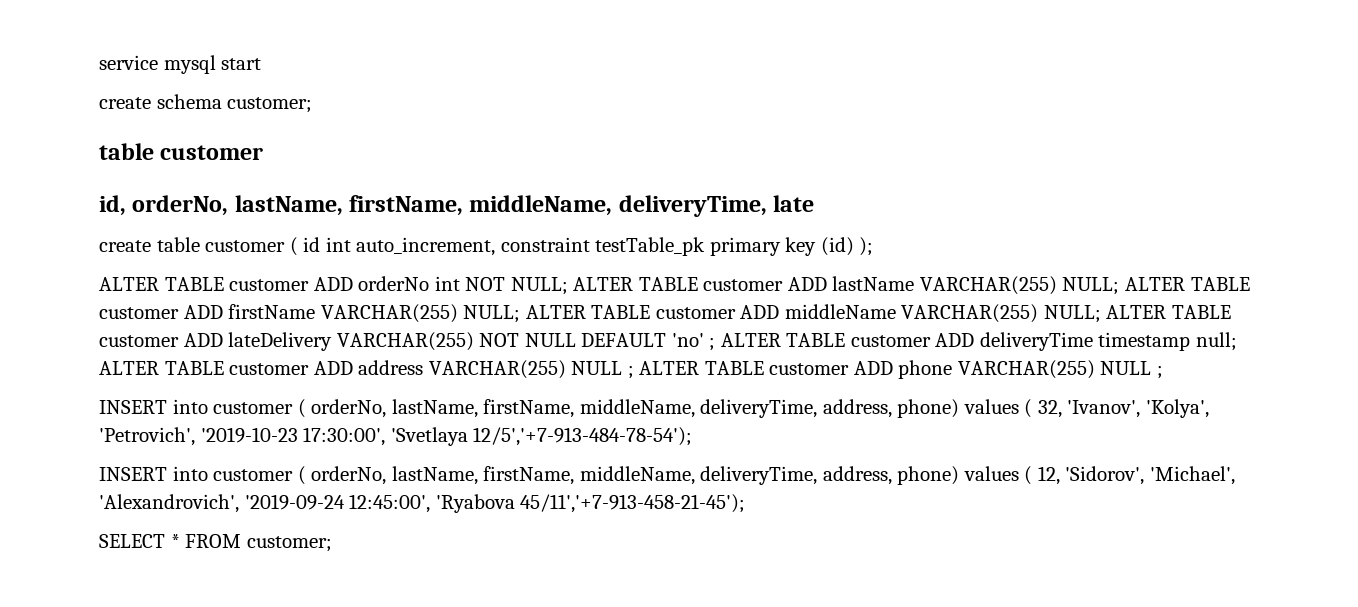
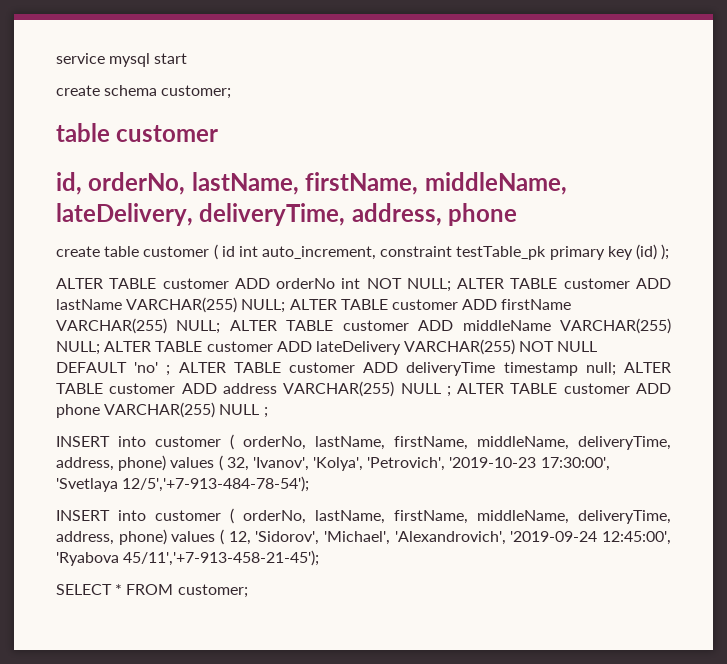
- id, orderNo, lastName, firstName, middleName, deliveryTime, late
+ id, orderNo, lastName, firstName, middleName, lateDelivery, deliveryTime, address, phone

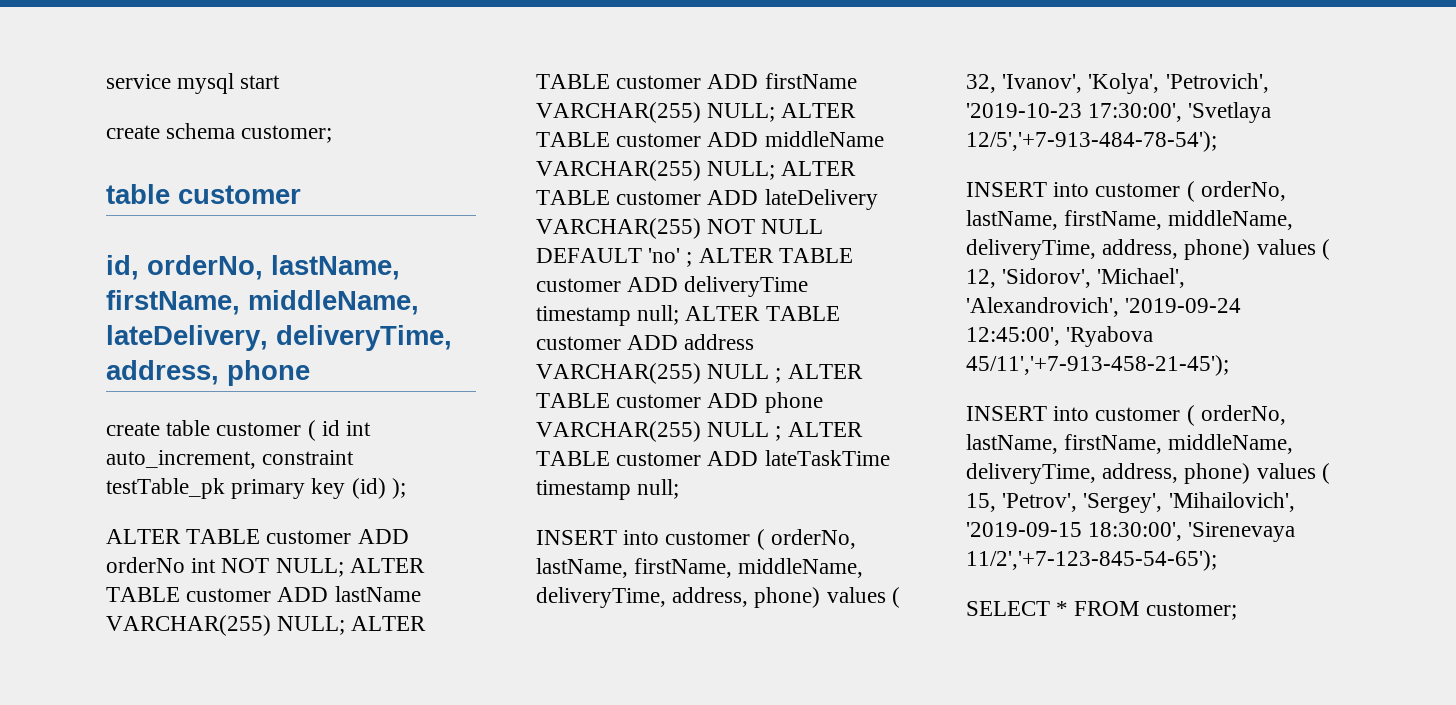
+ ALTER TABLE customer ADD lateTaskTime timestamp null;
+ INSERT into customer ( orderNo, lastName, firstName, middleName, deliveryTime, address, phone) values ( 15, 'Petrov', 'Sergey', 'Mihailovich', '2019-09-15 18:30:00', 'Sirenevaya 11/2','+7-123-845-54-65');

